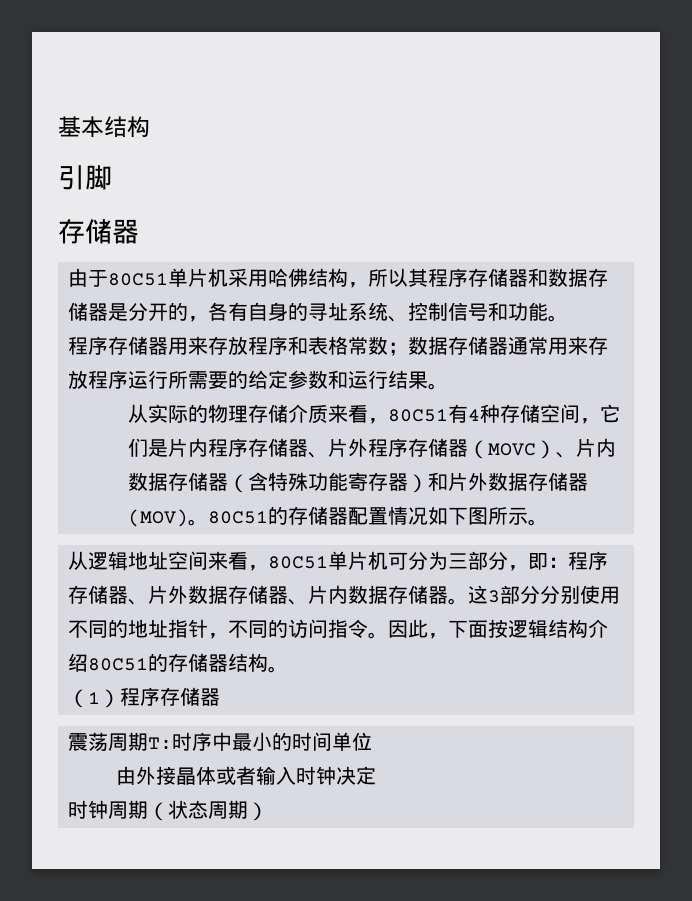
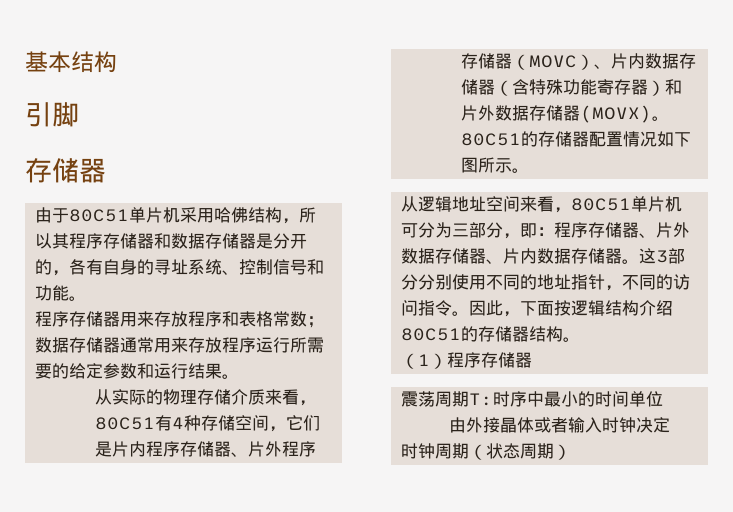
- 从实际的物理存储介质来看，80C51有4种存储空间，它们是片内程序存储器、片外程序存储器（MOVC）、片内数据存储器（含特殊功能寄存器）和片外数据存储器(MOV)。
+ 从实际的物理存储介质来看，80C51有4种存储空间，它们是片内程序存储器、片外程序存储器（MOVC）、片内数据存储器（含特殊功能寄存器）和片外数据存储器(MOVX)。

